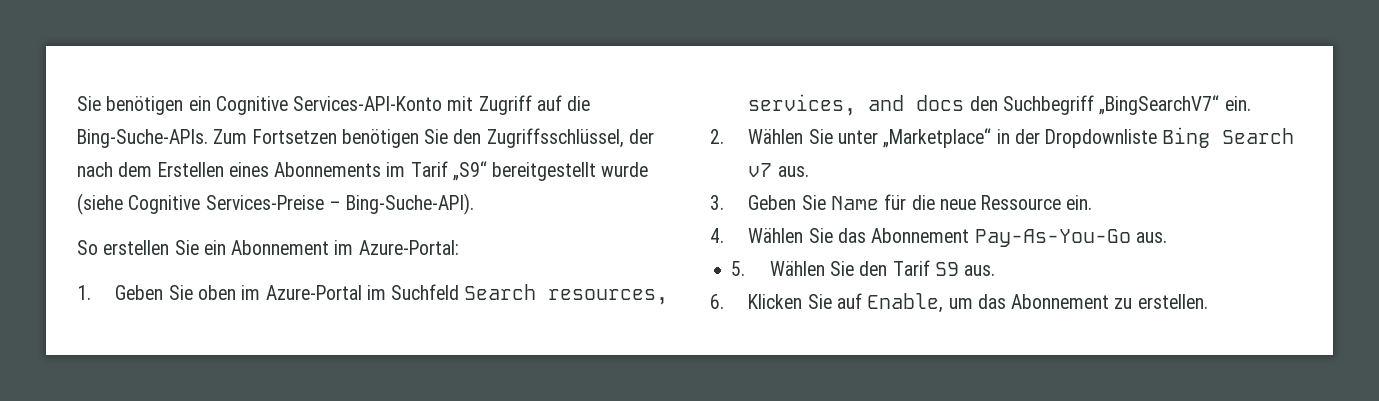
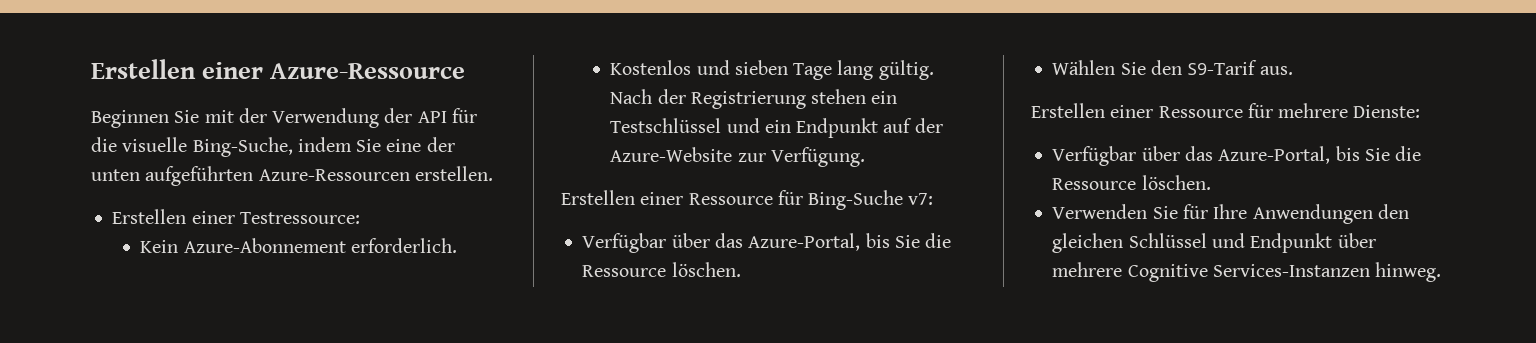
- Sie benötigen ein Cognitive Services-API-Konto mit Zugriff auf die Bing-Suche-APIs. Zum Fortsetzen benötigen Sie den Zugriffsschlüssel, der nach dem Erstellen eines Abonnements im Tarif „S9“ bereitgestellt wurde (siehe Cognitive Services-Preise – Bing-Suche-API).
- So erstellen Sie ein Abonnement im Azure-Portal:
- 1. Geben Sie oben im Azure-Portal im Suchfeld Search resources, services, and docs den Suchbegriff „BingSearchV7“ ein.
- 2. Wählen Sie unter „Marketplace“ in der Dropdownliste Bing Search v7 aus.
- 3. Geben Sie Name für die neue Ressource ein.
- 4. Wählen Sie das Abonnement Pay-As-You-Go aus.
- 5. Wählen Sie den Tarif S9 aus.
- 6. Klicken Sie auf Enable, um das Abonnement zu erstellen.
+ Erstellen einer Azure-Ressource
+ Beginnen Sie mit der Verwendung der API für die visuelle Bing-Suche, indem Sie eine der unten aufgeführten Azure-Ressourcen erstellen.
+ Erstellen einer Testressource:
+ Kein Azure-Abonnement erforderlich.
+ Kostenlos und sieben Tage lang gültig. Nach der Registrierung stehen ein Testschlüssel und ein Endpunkt auf der Azure-Website zur Verfügung.
+ Erstellen einer Ressource für Bing-Suche v7:
+ Verfügbar über das Azure-Portal, bis Sie die Ressource löschen.
+ Wählen Sie den S9-Tarif aus.
+ Erstellen einer Ressource für mehrere Dienste:
+ Verfügbar über das Azure-Portal, bis Sie die Ressource löschen.
+ Verwenden Sie für Ihre Anwendungen den gleichen Schlüssel und Endpunkt über mehrere Cognitive Services-Instanzen hinweg.

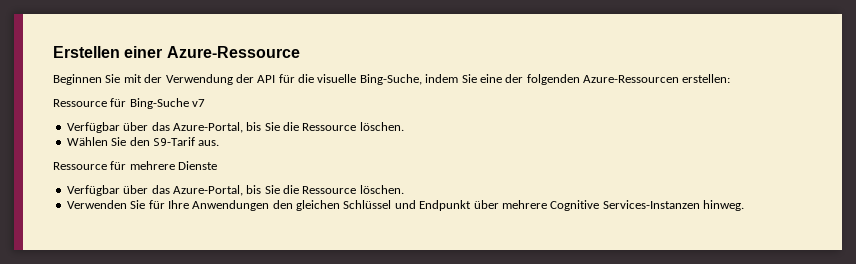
- Beginnen Sie mit der Verwendung der API für die visuelle Bing-Suche, indem Sie eine der unten aufgeführten Azure-Ressourcen erstellen.
- Erstellen einer Testressource:
- Kein Azure-Abonnement erforderlich.
- Kostenlos und sieben Tage lang gültig. Nach der Registrierung stehen ein Testschlüssel und ein Endpunkt auf der Azure-Website zur Verfügung.
- Erstellen einer Ressource für Bing-Suche v7:
+ Beginnen Sie mit der Verwendung der API für die visuelle Bing-Suche, indem Sie eine der folgenden Azure-Ressourcen erstellen:
+ Ressource für Bing-Suche v7
- Erstellen einer Ressource für mehrere Dienste:
+ Ressource für mehrere Dienste

